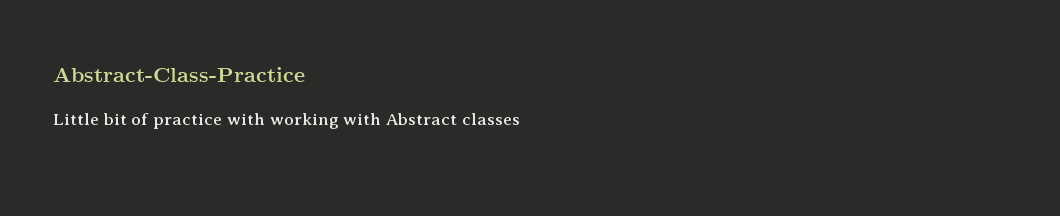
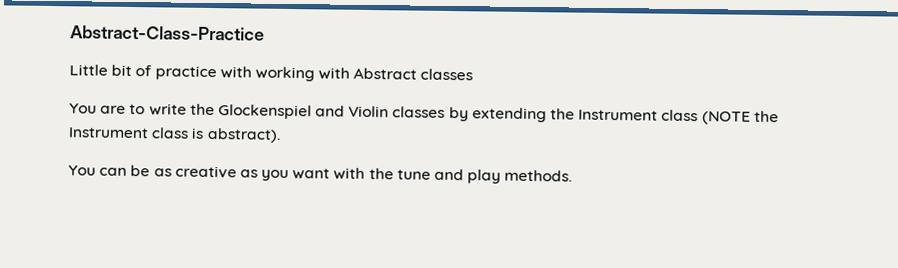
+ You are to write the Glockenspiel and Violin classes by extending the Instrument class (NOTE the Instrument class is abstract).
+ You can be as creative as you want with the tune and play methods.

